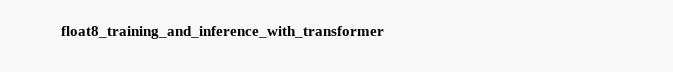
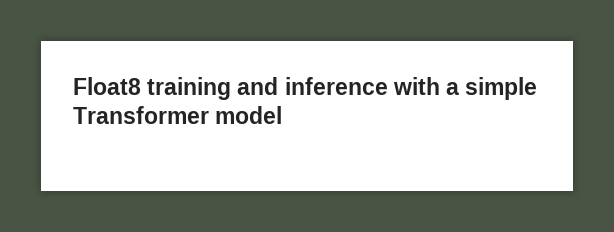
- float8_training_and_inference_with_transformer
+ Float8 training and inference with a simple Transformer model

